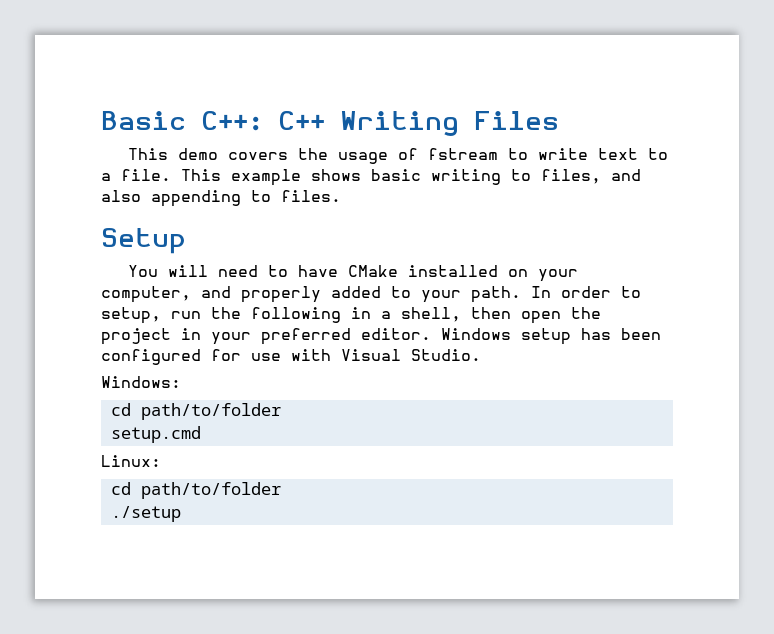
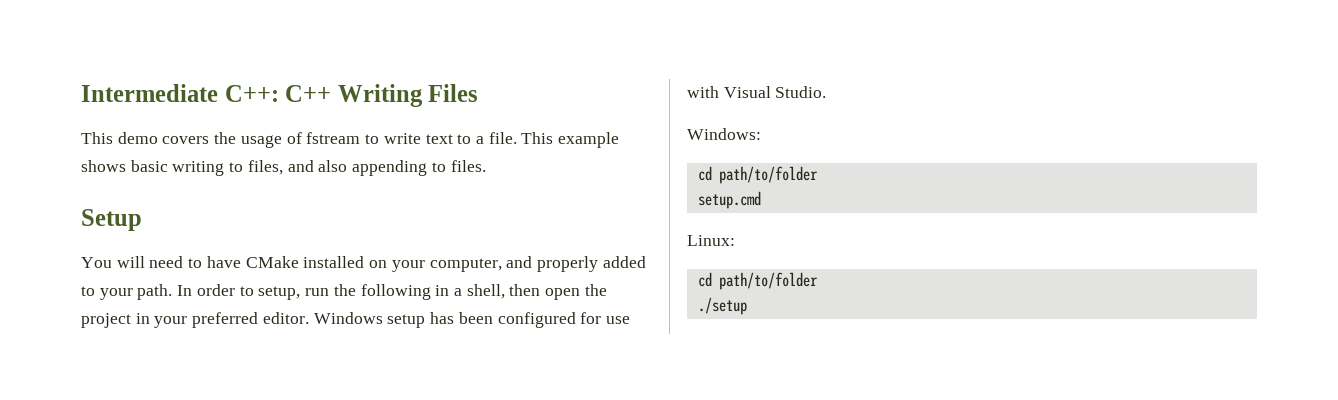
- Basic C++: C++ Writing Files
+ Intermediate C++: C++ Writing Files

